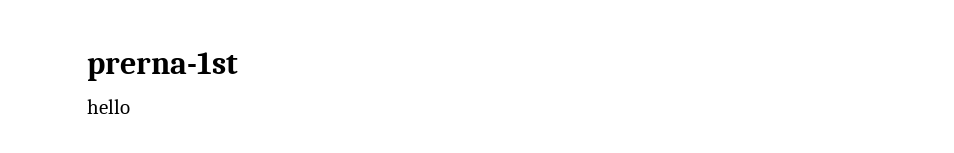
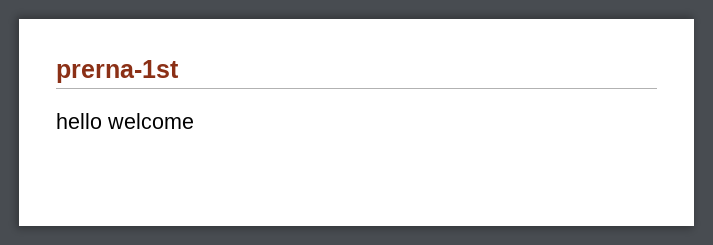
- hello
+ hello welcome

